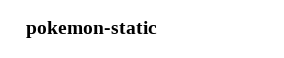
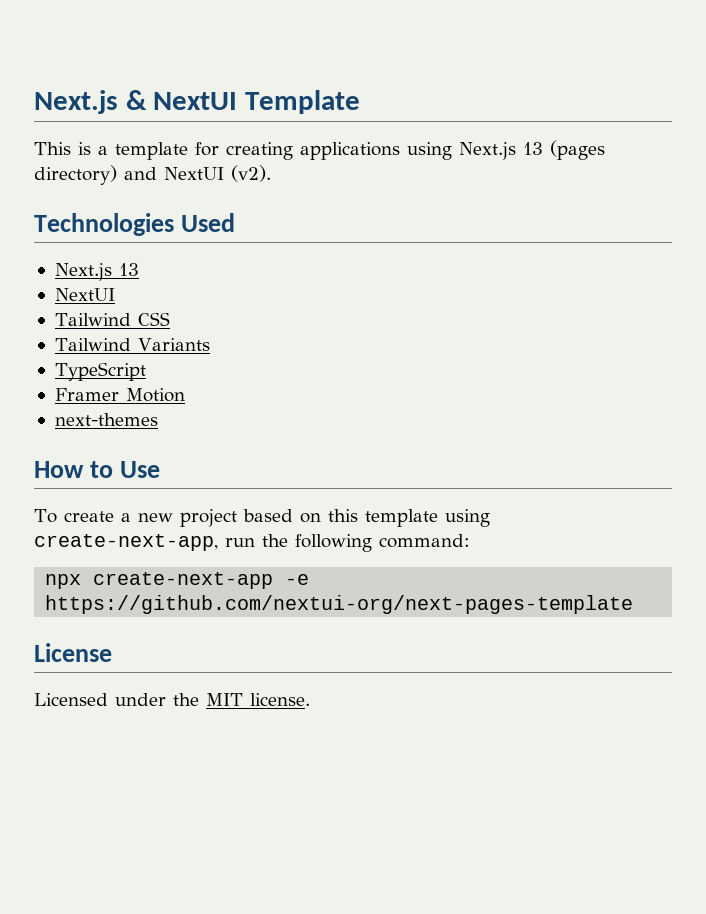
- pokemon-static
+ Next.js & NextUI Template
+ This is a template for creating applications using Next.js 13 (pages directory) and NextUI (v2).
+ Technologies Used
+ Next.js 13
+ NextUI
+ Tailwind CSS
+ Tailwind Variants
+ TypeScript
+ Framer Motion
+ next-themes
+ How to Use
+ To create a new project based on this template using create-next-app, run the following command:
+ npx create-next-app -e https://github.com/nextui-org/next-pages-template
+ License
+ Licensed under the MIT license.

